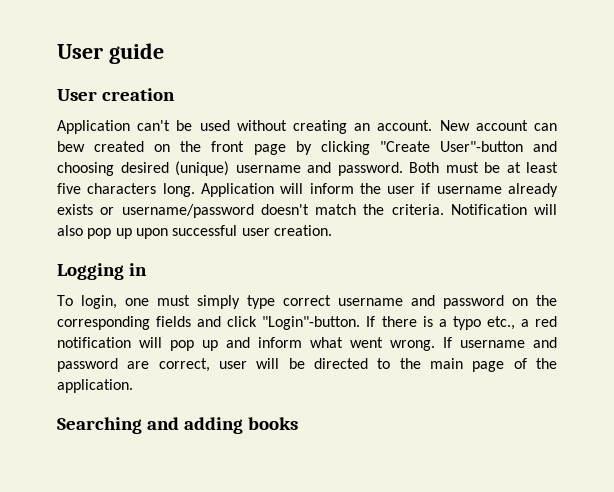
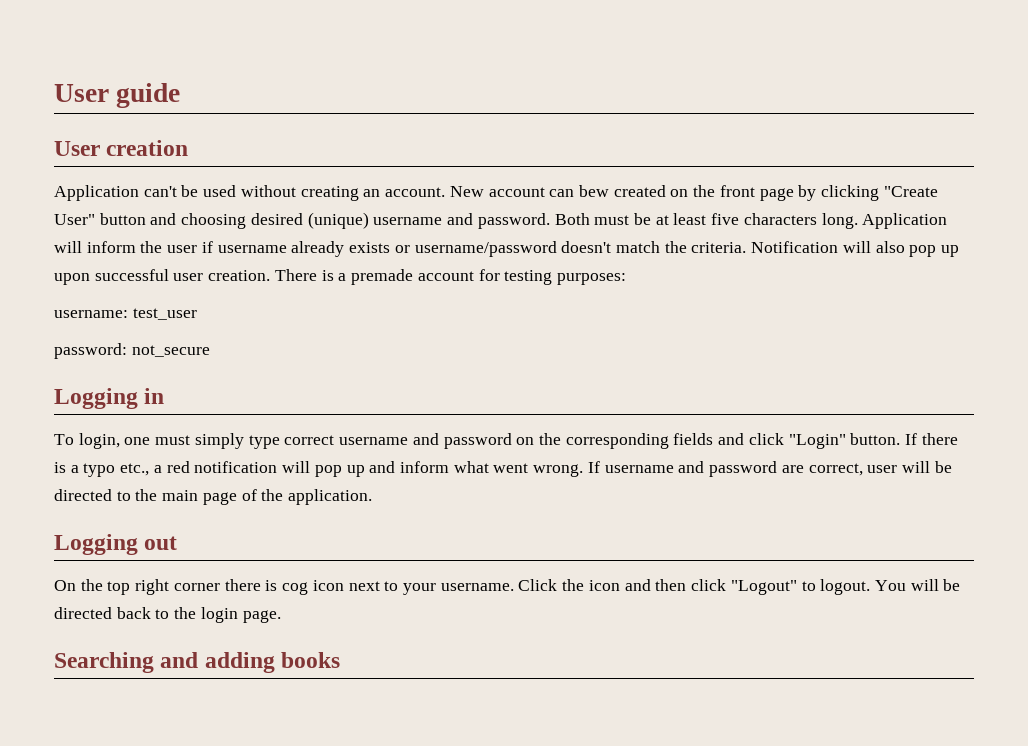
- New account can bew created on the front page by clicking "Create User"-button and choosing desired (unique) username and password.
+ New account can bew created on the front page by clicking "Create User" button and choosing desired (unique) username and password.
+ There is a premade account for testing purposes:
+ username: test_user
+ password: not_secure
- To login, one must simply type correct username and password on the corresponding fields and click "Login"-button.
+ To login, one must simply type correct username and password on the corresponding fields and click "Login" button.
+ Logging out
+ On the top right corner there is cog icon next to your username. Click the icon and then click "Logout" to logout. You will be directed back to the login page.

